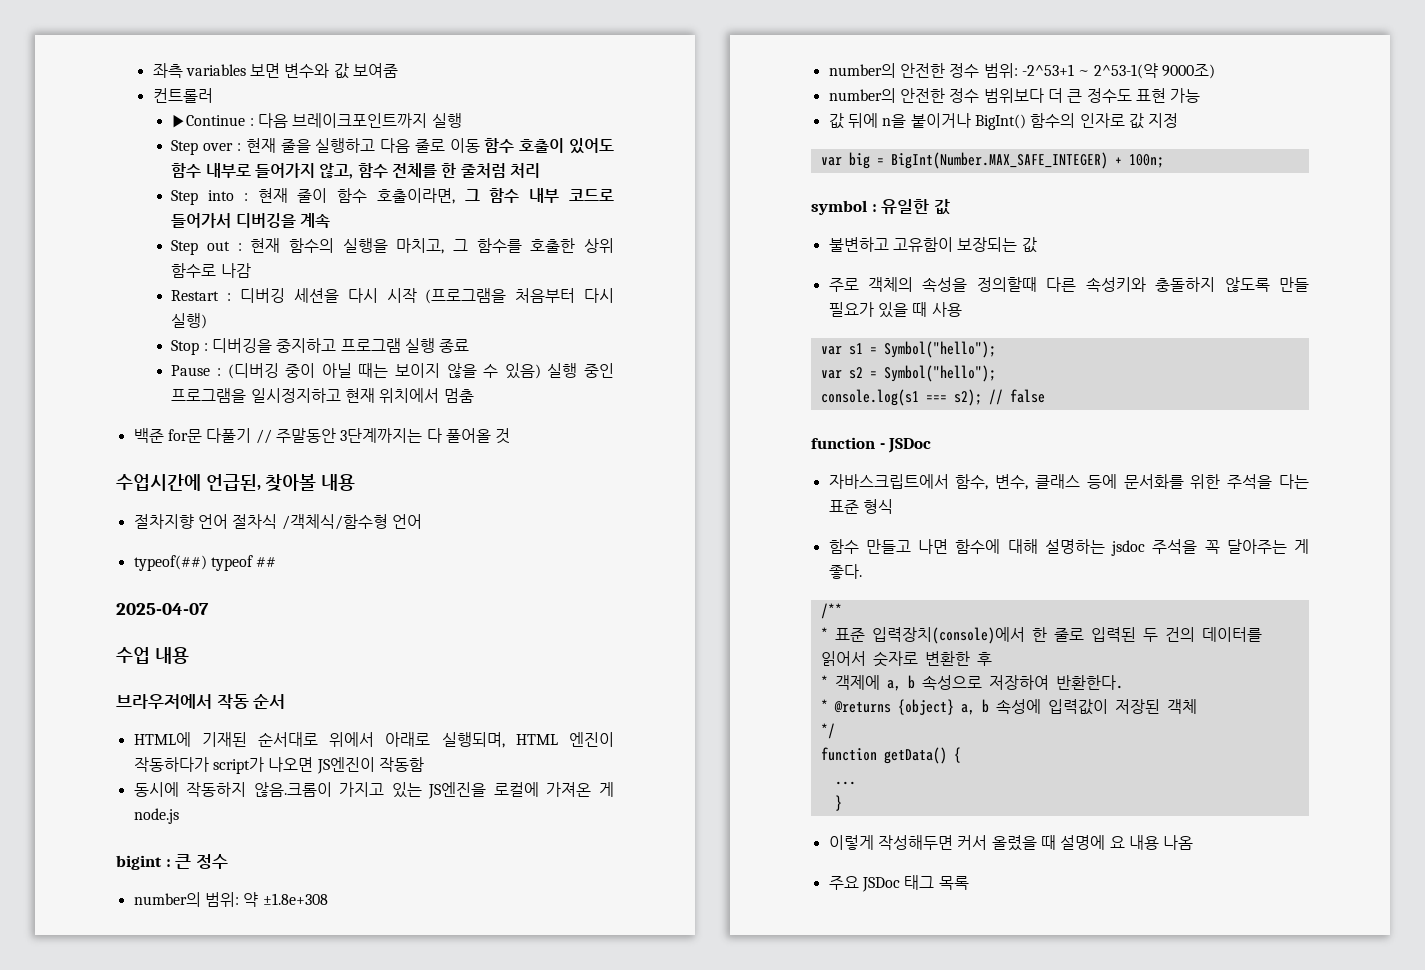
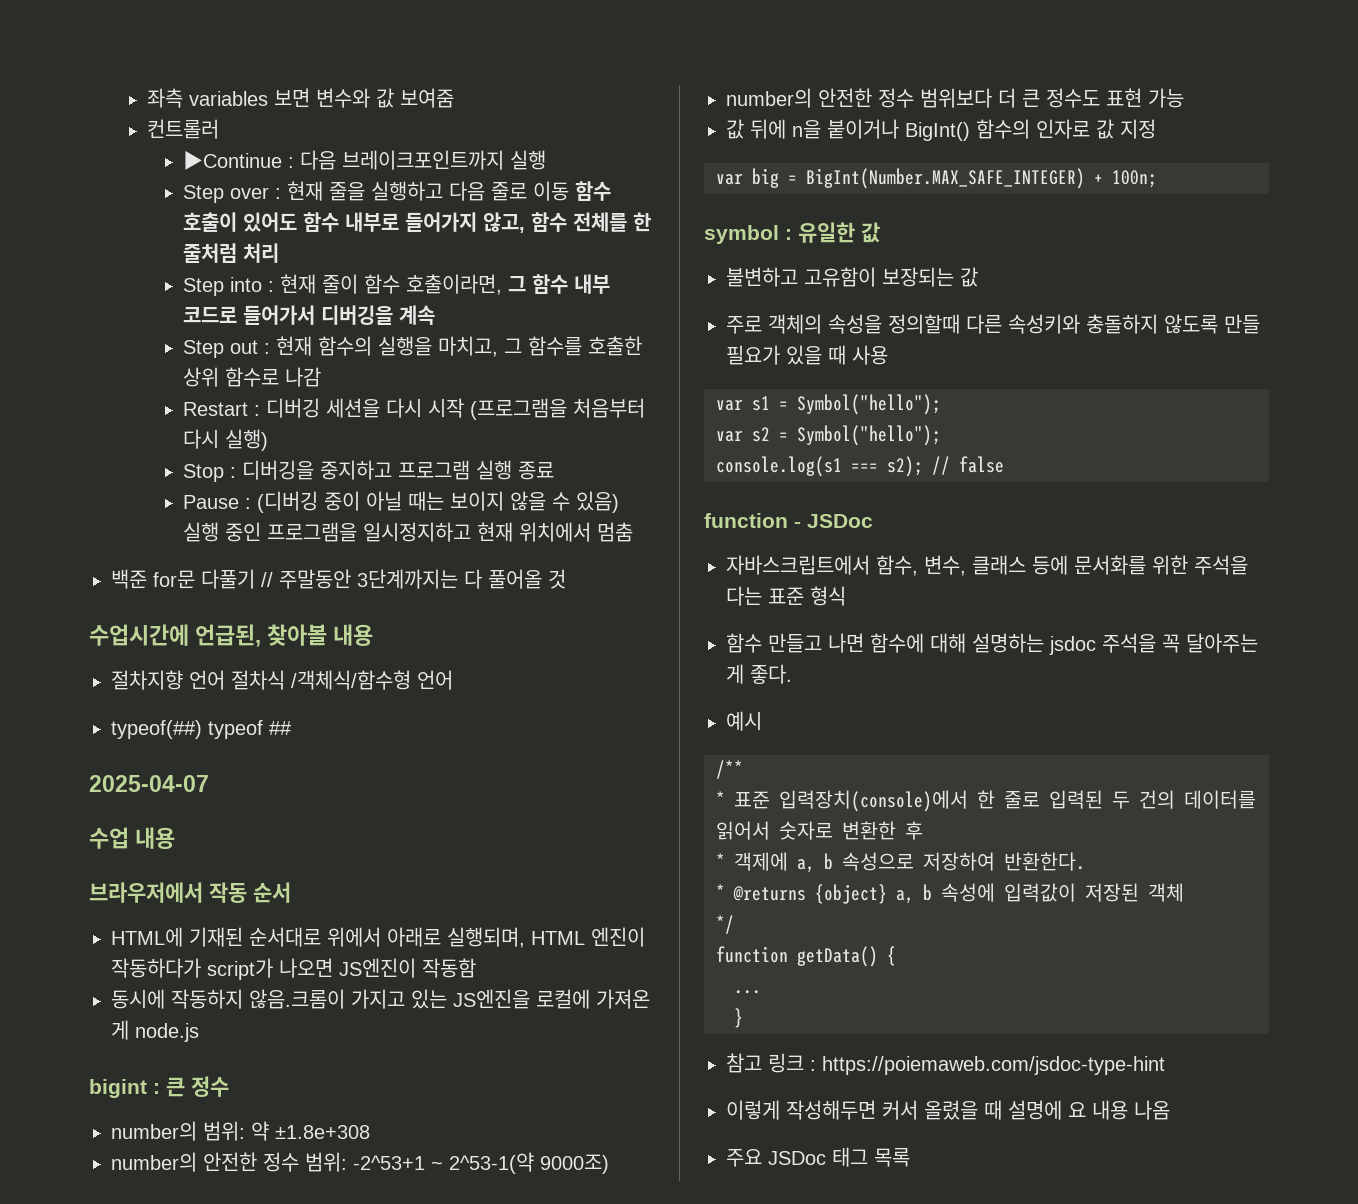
+ 예시
+ 참고 링크 : https://poiemaweb.com/jsdoc-type-hint

